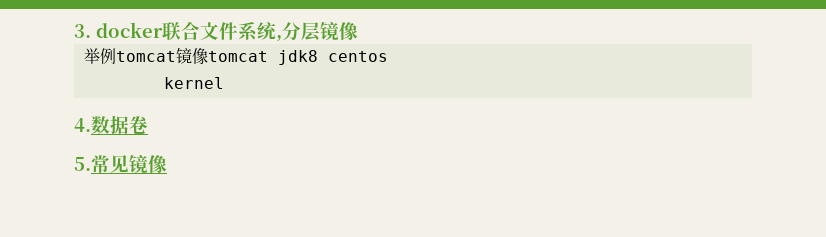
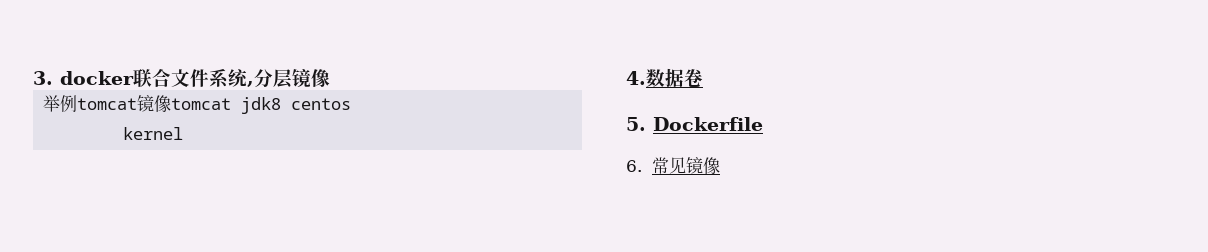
- 5.常见镜像
+ 5. Dockerfile
+ 6.常见镜像

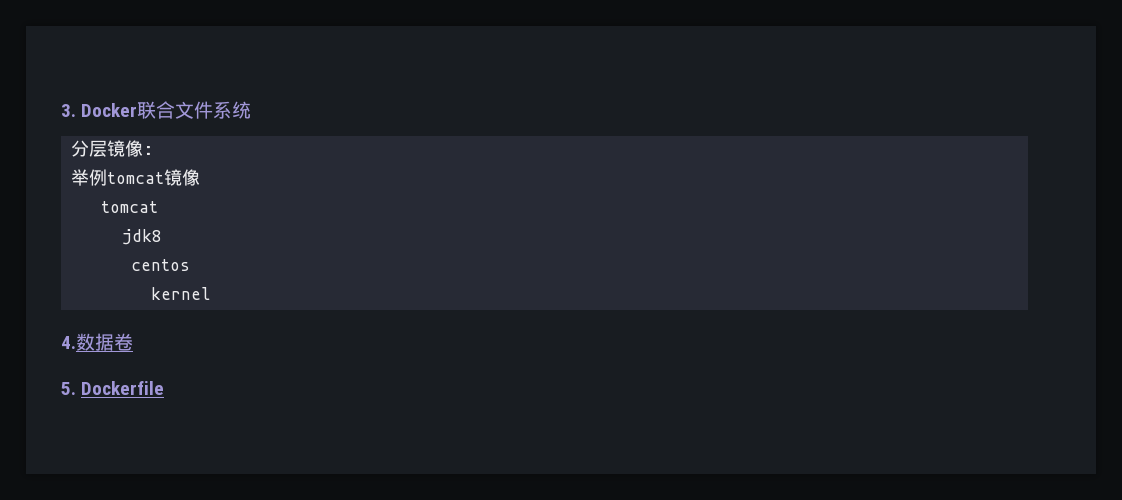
- 3. docker联合文件系统,分层镜像
+ 3. Docker联合文件系统
+ 分层镜像:
- 举例tomcat镜像tomcat jdk8 centos
+ 举例tomcat镜像
+ tomcat
+ jdk8
+ centos
- 6.常见镜像

